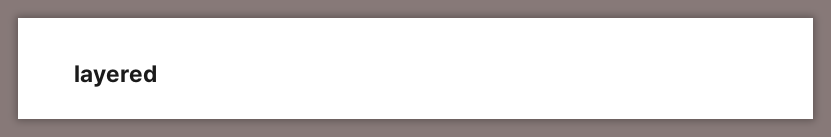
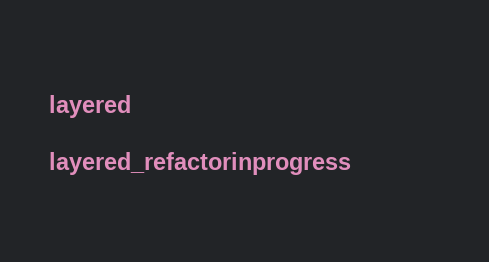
+ layered_refactorinprogress

